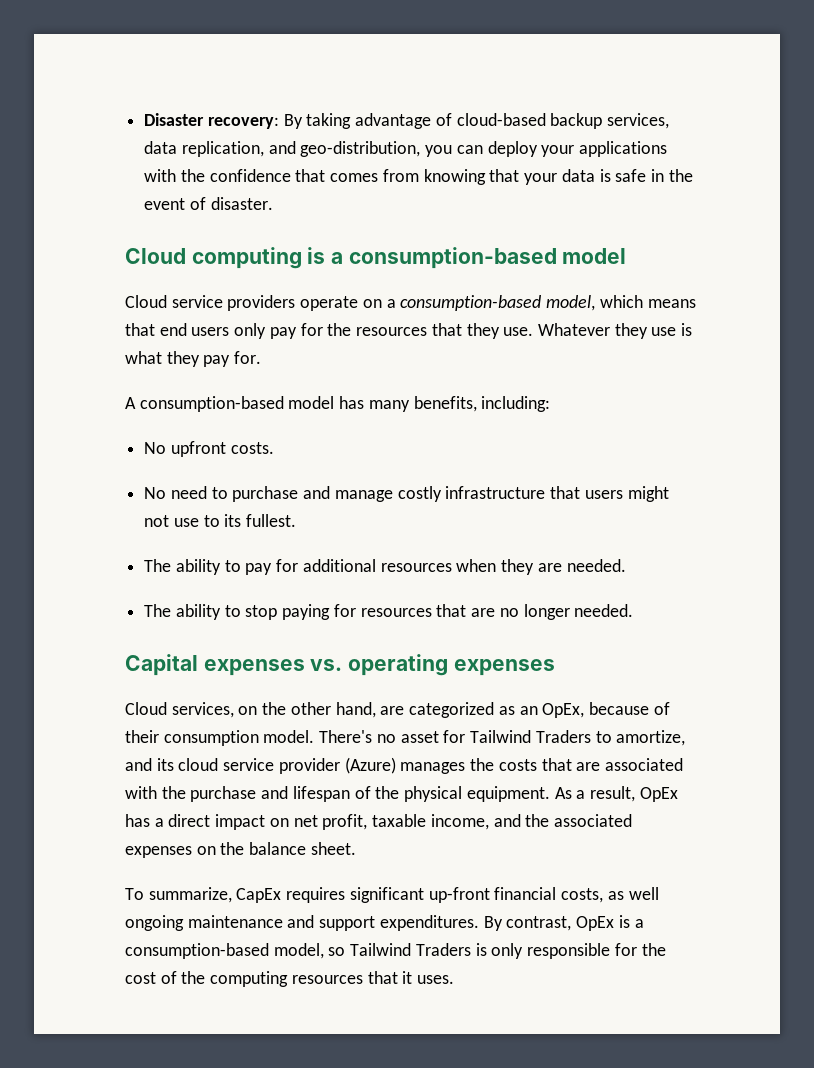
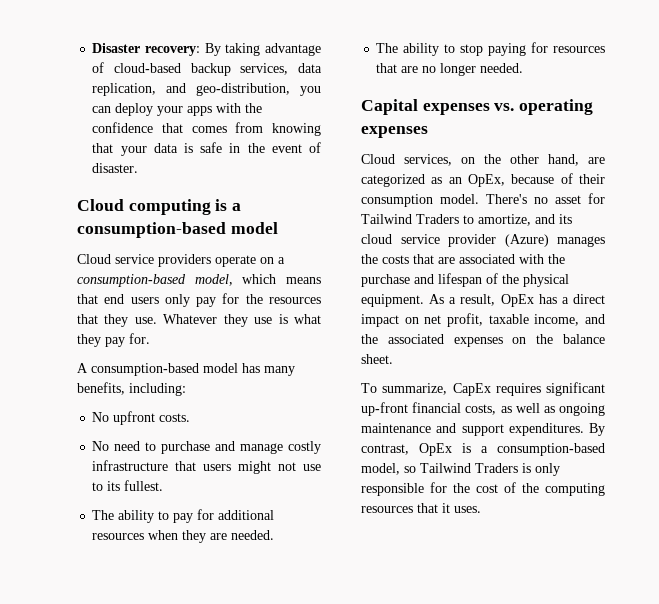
- Disaster recovery: By taking advantage of cloud-based backup services, data replication, and geo-distribution, you can deploy your applications with the confidence that comes from knowing that your data is safe in the event of disaster.
+ Disaster recovery: By taking advantage of cloud-based backup services, data replication, and geo-distribution, you can deploy your apps with the confidence that comes from knowing that your data is safe in the event of disaster.
- To summarize, CapEx requires significant up-front financial costs, as well ongoing maintenance and support expenditures.
+ To summarize, CapEx requires significant up-front financial costs, as well as ongoing maintenance and support expenditures.

